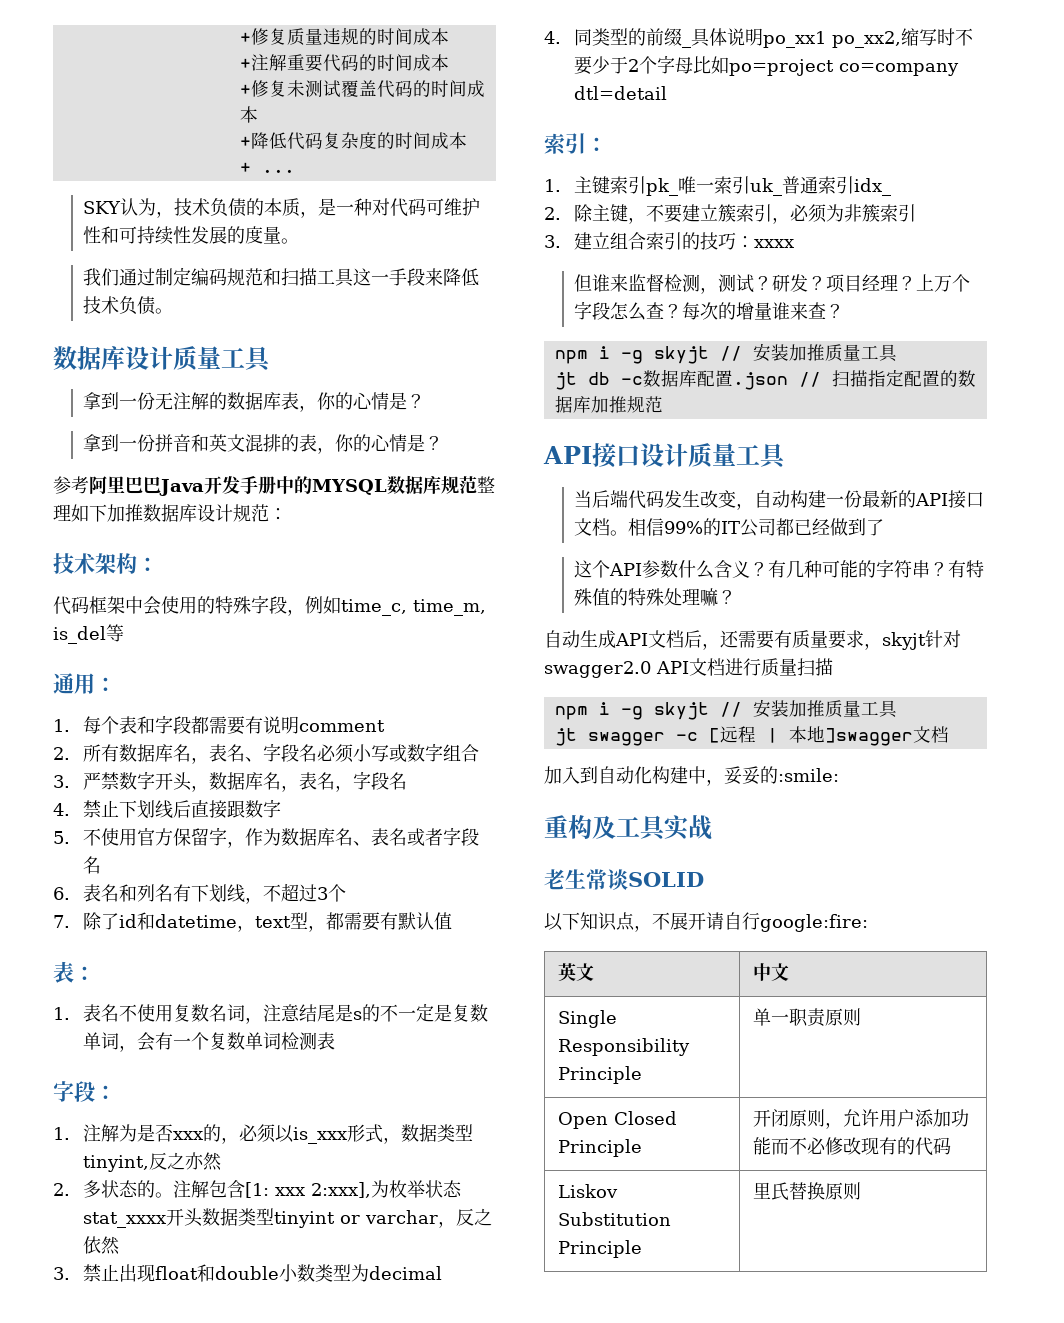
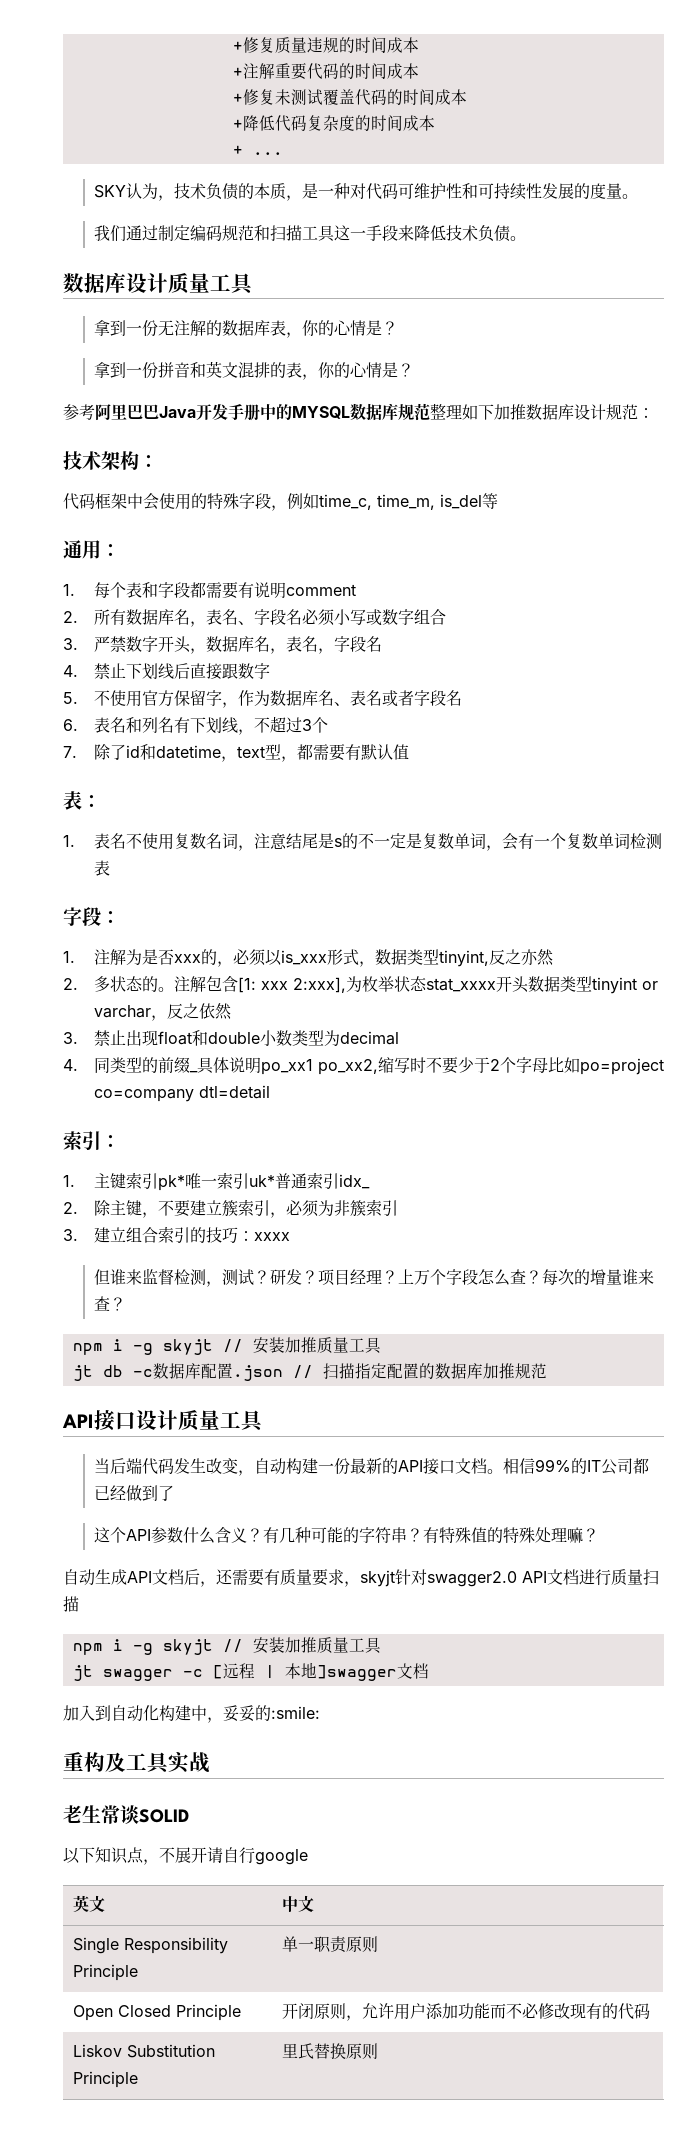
- 1.主键索引pk_唯一索引uk_普通索引idx_
+ 1.主键索引pk*唯一索引uk*普通索引idx_
- 以下知识点，不展开请自行google:fire:
+ 以下知识点，不展开请自行google

